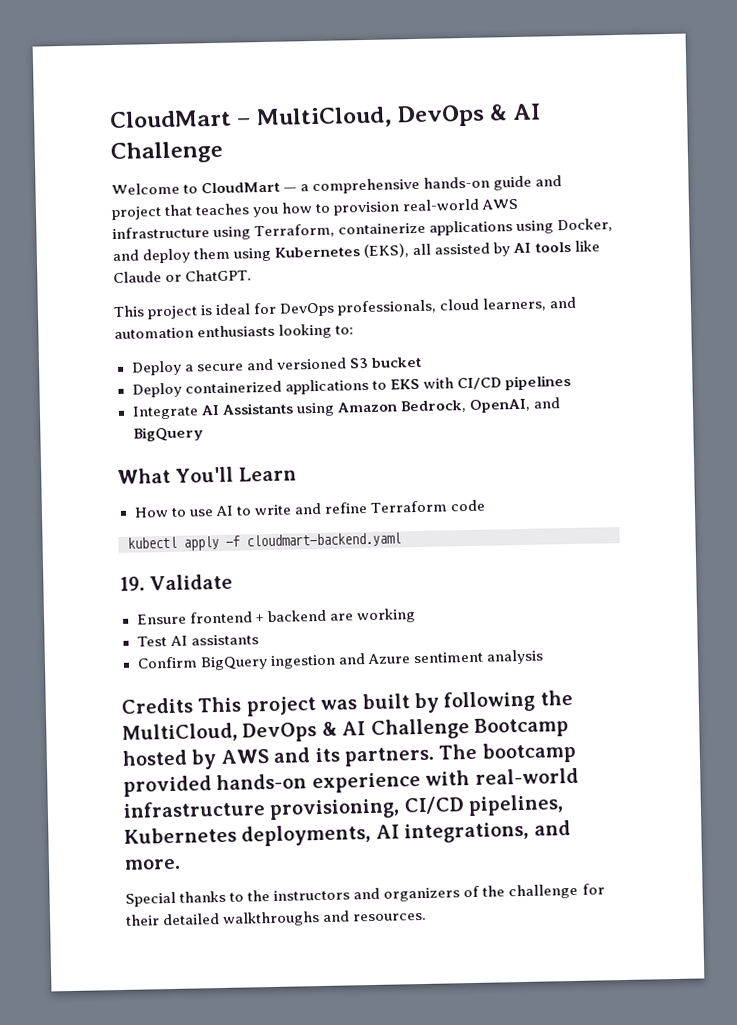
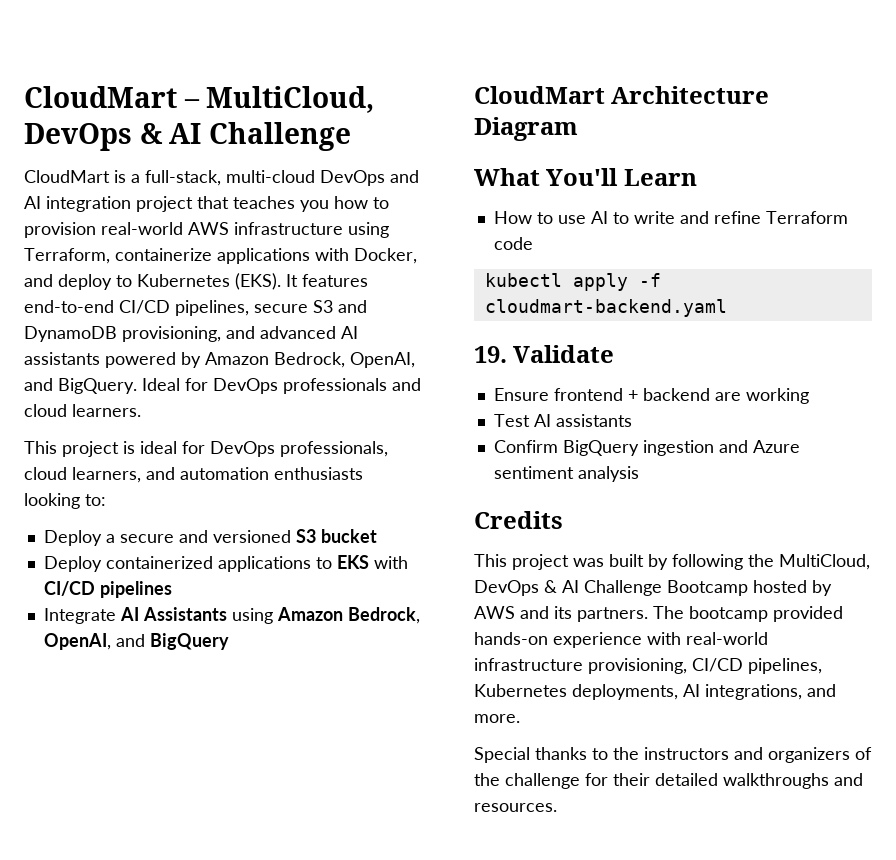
- Welcome to CloudMart — a comprehensive hands-on guide and project that teaches you how to provision real-world AWS infrastructure using Terraform, containerize applications using Docker, and deploy them using Kubernetes (EKS), all assisted by AI tools like Claude or ChatGPT.
+ CloudMart is a full-stack, multi-cloud DevOps and AI integration project that teaches you how to provision real-world AWS infrastructure using Terraform, containerize applications with Docker, and deploy to Kubernetes (EKS). It features end-to-end CI/CD pipelines, secure S3 and DynamoDB provisioning, and advanced AI assistants powered by Amazon Bedrock, OpenAI, and BigQuery. Ideal for DevOps professionals and cloud learners.
+ CloudMart Architecture Diagram
- Credits This project was built by following the MultiCloud, DevOps & AI Challenge Bootcamp hosted by AWS and its partners.
+ Credits
+ This project was built by following the MultiCloud, DevOps & AI Challenge Bootcamp hosted by AWS and its partners.

